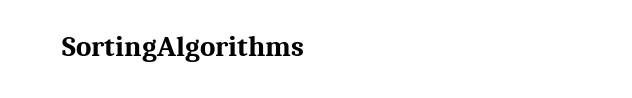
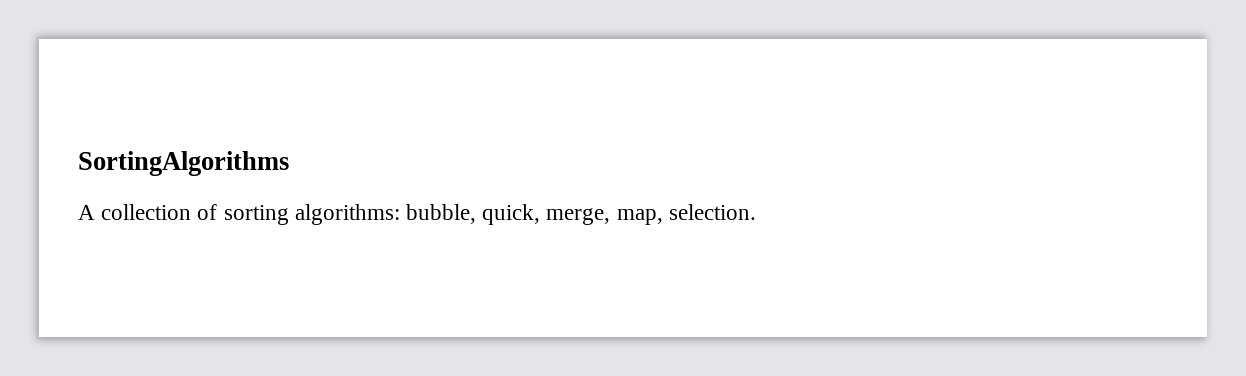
+ A collection of sorting algorithms: bubble, quick, merge, map, selection.

